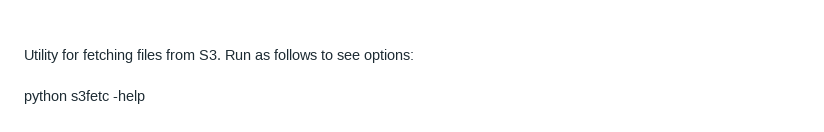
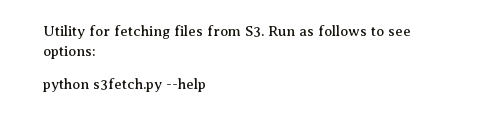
- python s3fetc -help
+ python s3fetch.py --help

